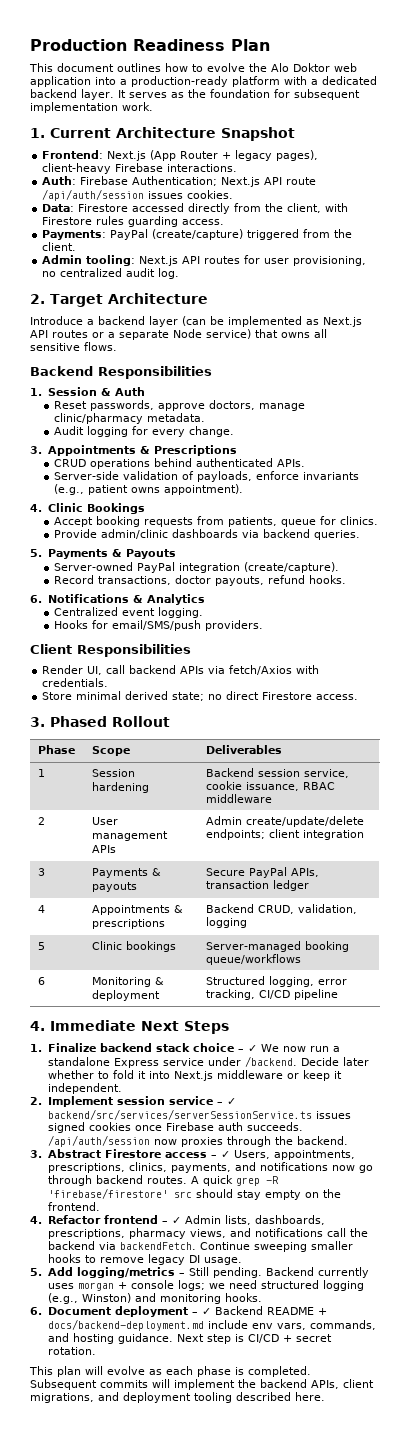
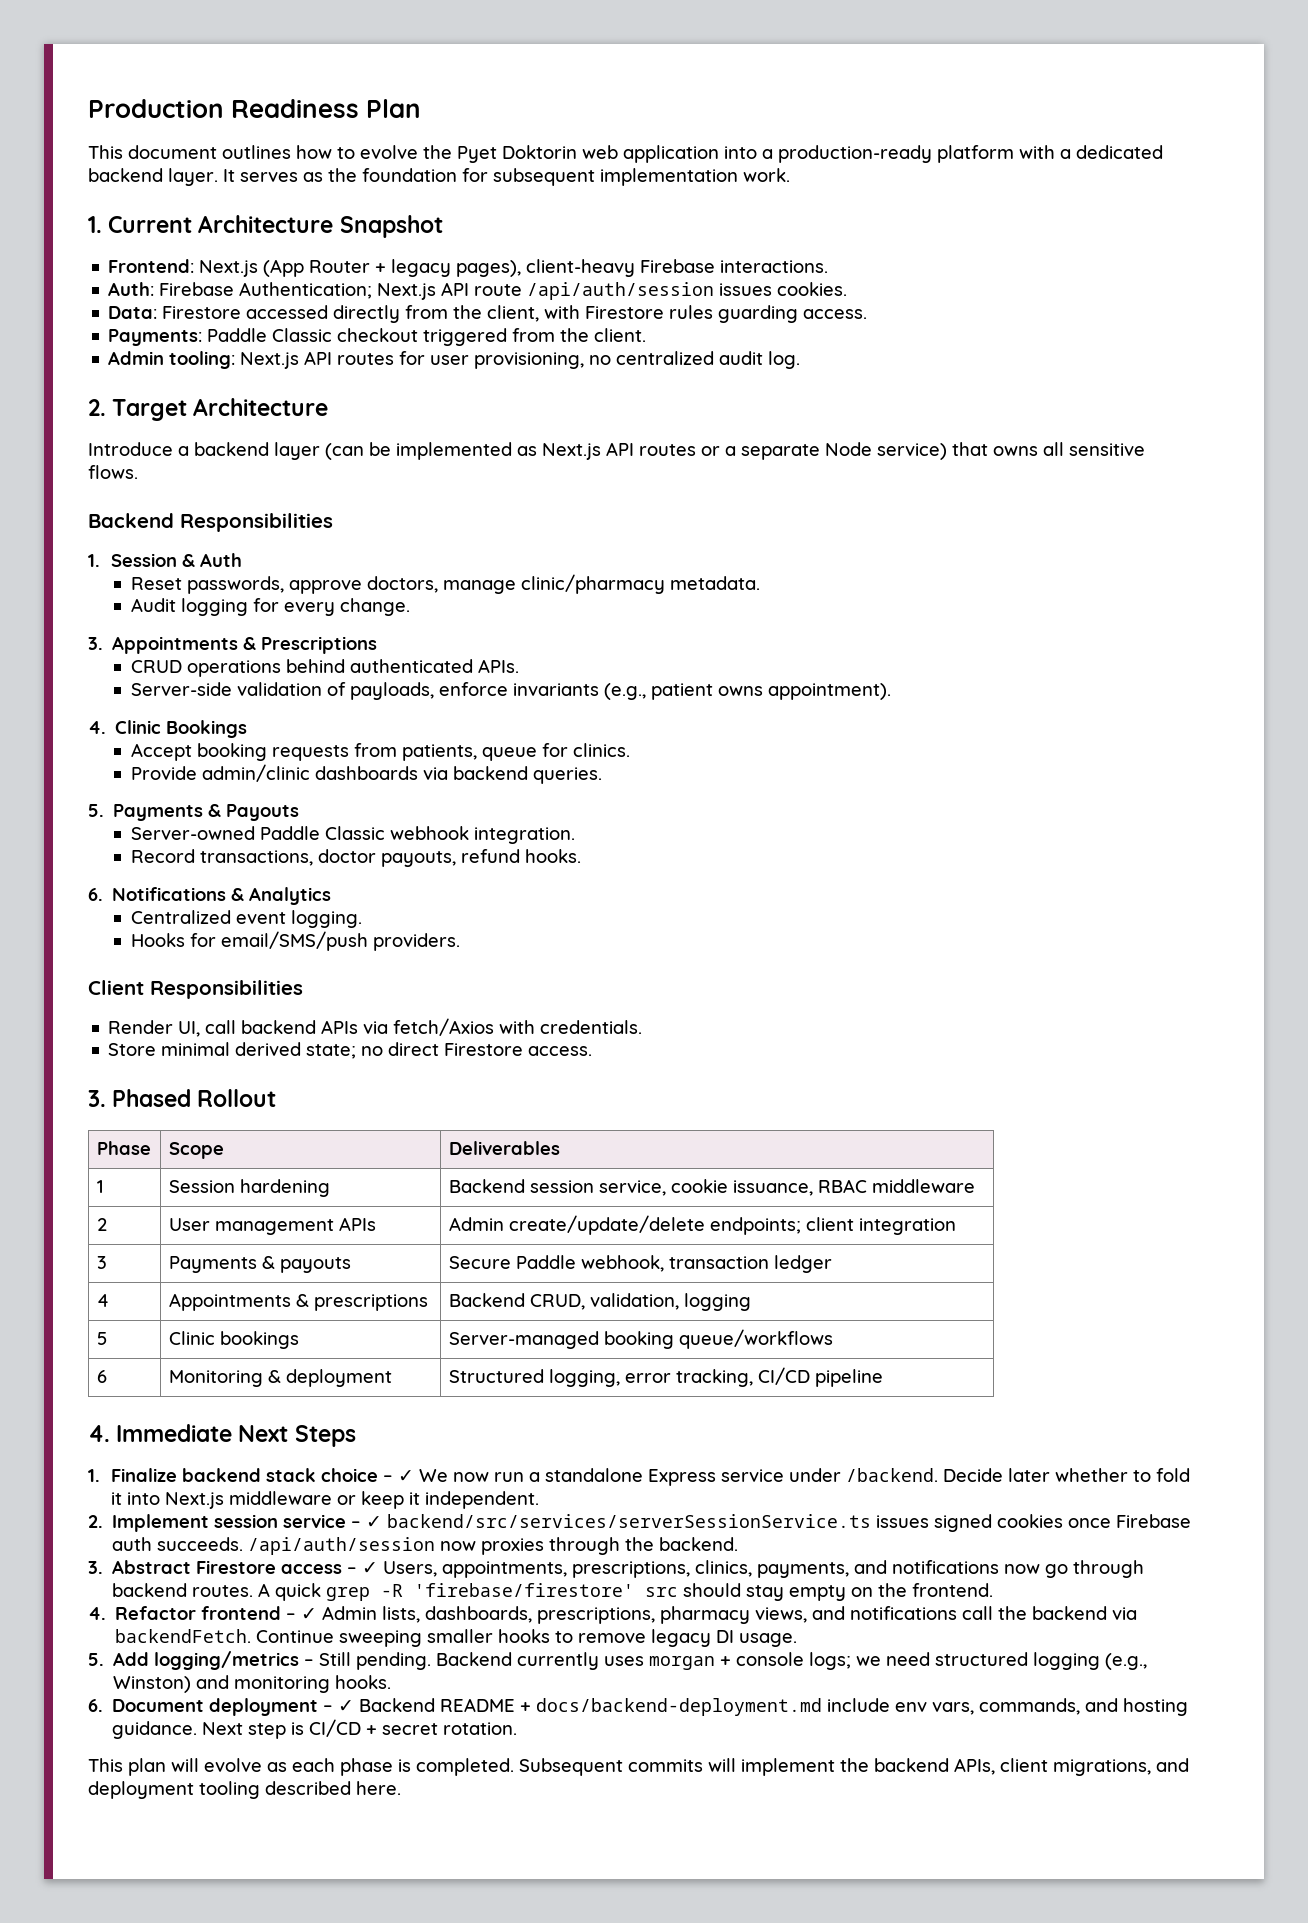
- This document outlines how to evolve the Alo Doktor web application into a production-ready platform with a dedicated backend layer.
+ This document outlines how to evolve the Pyet Doktorin web application into a production-ready platform with a dedicated backend layer.
- Payments: PayPal (create/capture) triggered from the client.
+ Payments: Paddle Classic checkout triggered from the client.
- Server-owned PayPal integration (create/capture).
+ Server-owned Paddle Classic webhook integration.
- 3 | Payments & payouts | Secure PayPal APIs, transaction ledger
+ 3 | Payments & payouts | Secure Paddle webhook, transaction ledger

